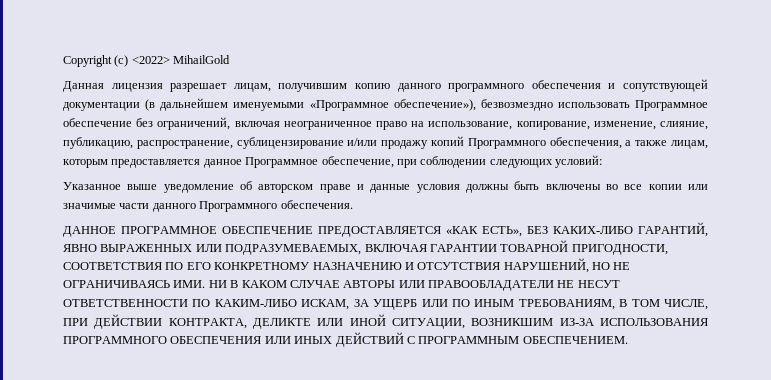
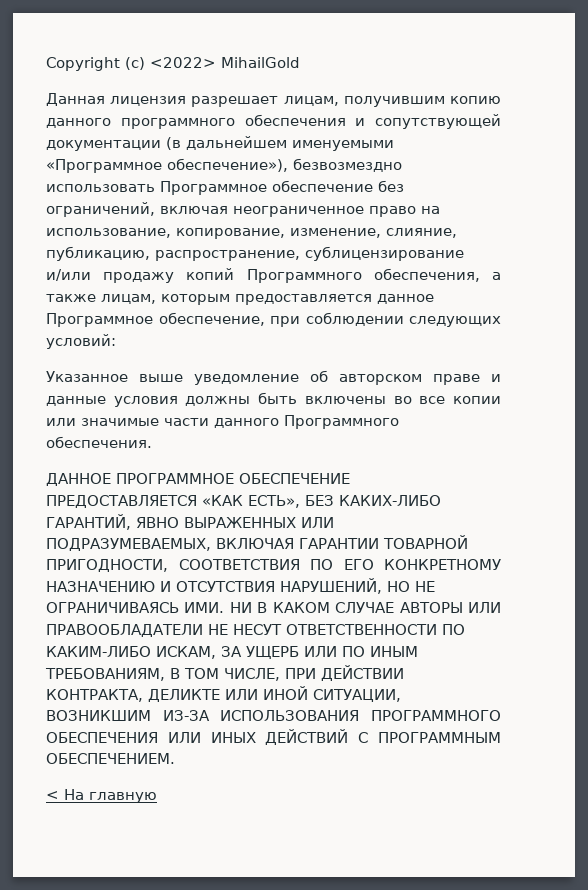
+ < На главную

